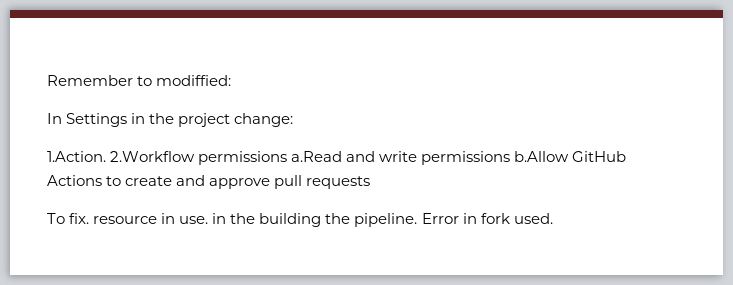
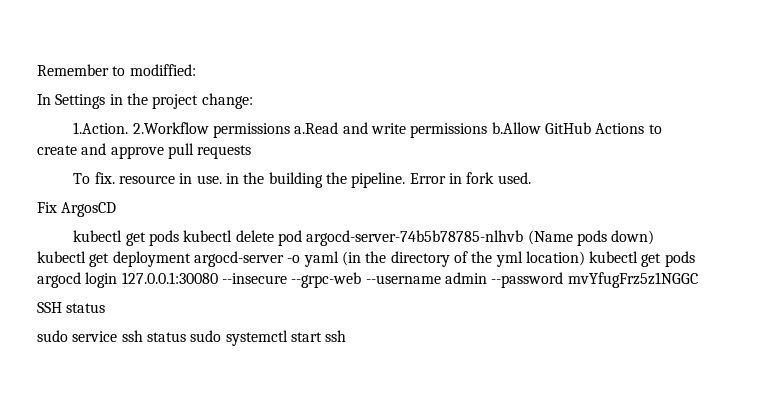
+ Fix ArgosCD
+ kubectl get pods kubectl delete pod argocd-server-74b5b78785-nlhvb (Name pods down) kubectl get deployment argocd-server -o yaml (in the directory of the yml location) kubectl get pods argocd login 127.0.0.1:30080 --insecure --grpc-web --username admin --password mvYfugFrz5z1NGGC
+ SSH status
+ sudo service ssh status sudo systemctl start ssh

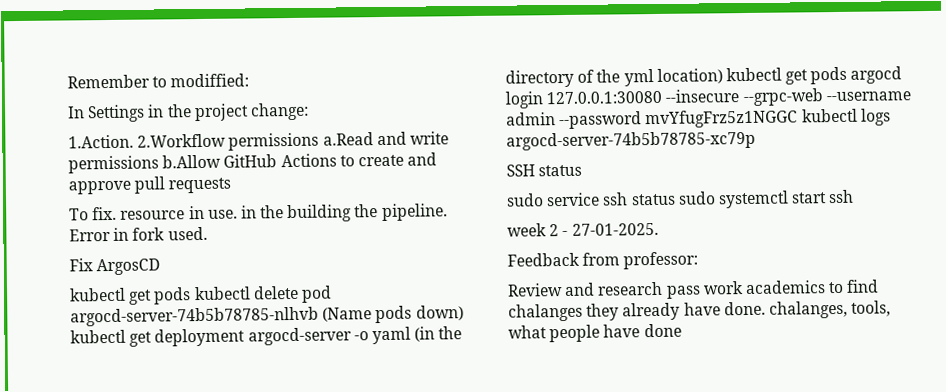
- kubectl get pods kubectl delete pod argocd-server-74b5b78785-nlhvb (Name pods down) kubectl get deployment argocd-server -o yaml (in the directory of the yml location) kubectl get pods argocd login 127.0.0.1:30080 --insecure --grpc-web --username admin --password mvYfugFrz5z1NGGC
+ kubectl get pods kubectl delete pod argocd-server-74b5b78785-nlhvb (Name pods down) kubectl get deployment argocd-server -o yaml (in the directory of the yml location) kubectl get pods argocd login 127.0.0.1:30080 --insecure --grpc-web --username admin --password mvYfugFrz5z1NGGC kubectl logs argocd-server-74b5b78785-xc79p
+ week 2 - 27-01-2025.
+ Feedback from professor:
+ Review and research pass work academics to find chalanges they already have done. chalanges, tools, what people have done

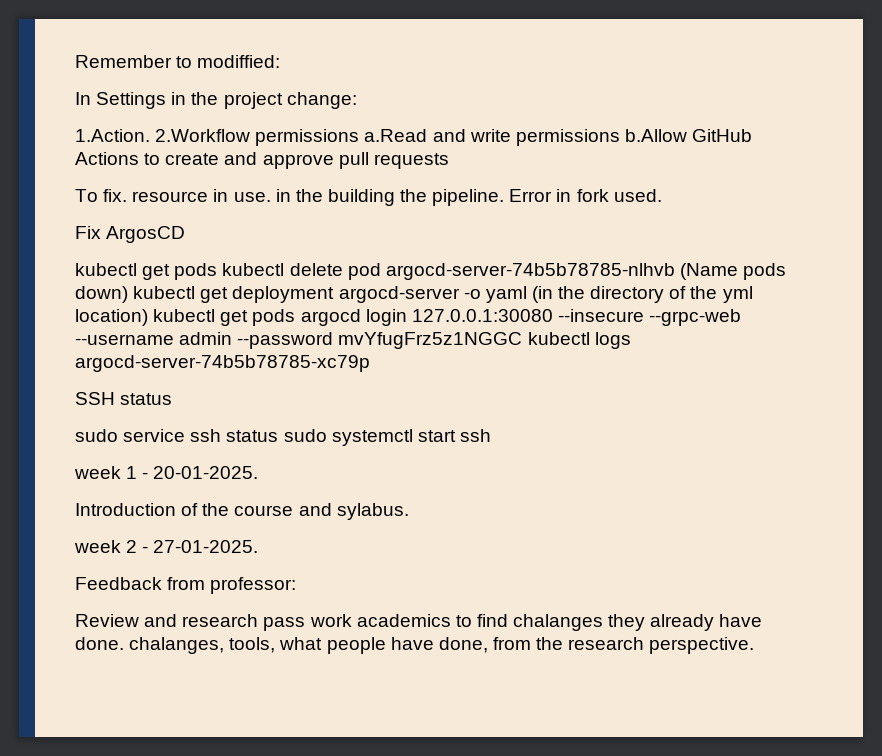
+ week 1 - 20-01-2025.
+ Introduction of the course and sylabus.
- Review and research pass work academics to find chalanges they already have done. chalanges, tools, what people have done
+ Review and research pass work academics to find chalanges they already have done. chalanges, tools, what people have done, from the research perspective.

